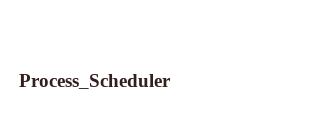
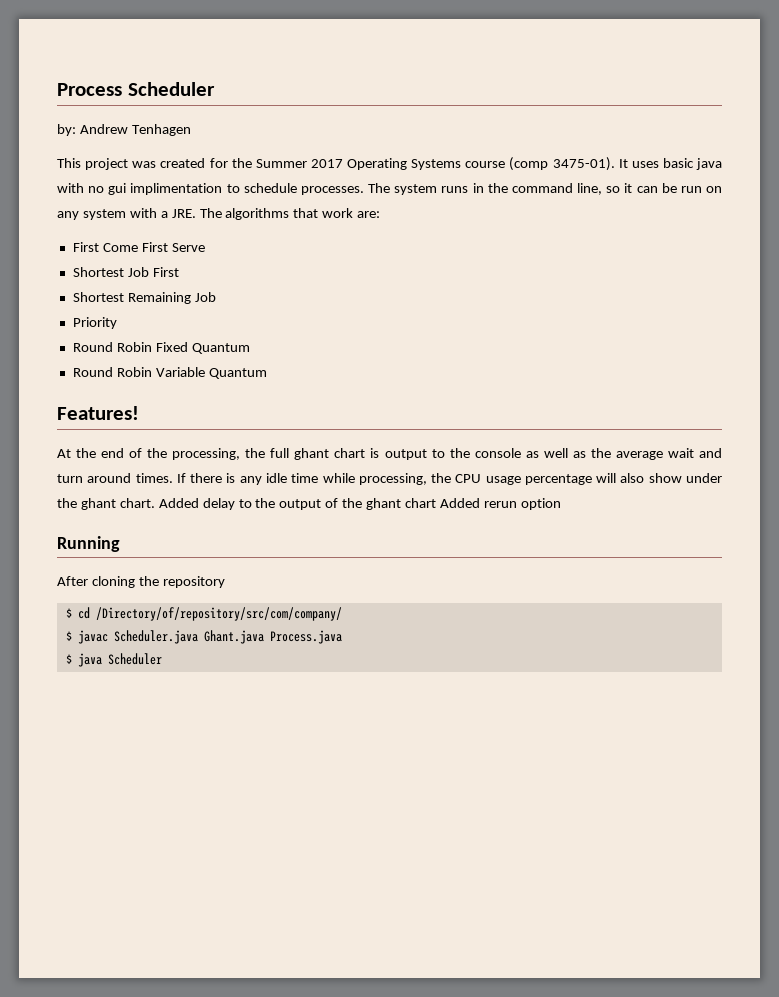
- Process_Scheduler
+ Process Scheduler
+ by: Andrew Tenhagen
+ This project was created for the Summer 2017 Operating Systems course (comp 3475-01). It uses basic java with no gui implimentation to schedule processes. The system runs in the command line, so it can be run on any system with a JRE. The algorithms that work are:
+ First Come First Serve
+ Shortest Job First
+ Shortest Remaining Job
+ Priority
+ Round Robin Fixed Quantum
+ Round Robin Variable Quantum
+ Features!
+ At the end of the processing, the full ghant chart is output to the console as well as the average wait and turn around times. If there is any idle time while processing, the CPU usage percentage will also show under the ghant chart. Added delay to the output of the ghant chart Added rerun option
+ Running
+ After cloning the repository
+ $ cd /Directory/of/repository/src/com/company/
+ $ javac Scheduler.java Ghant.java Process.java
+ $ java Scheduler

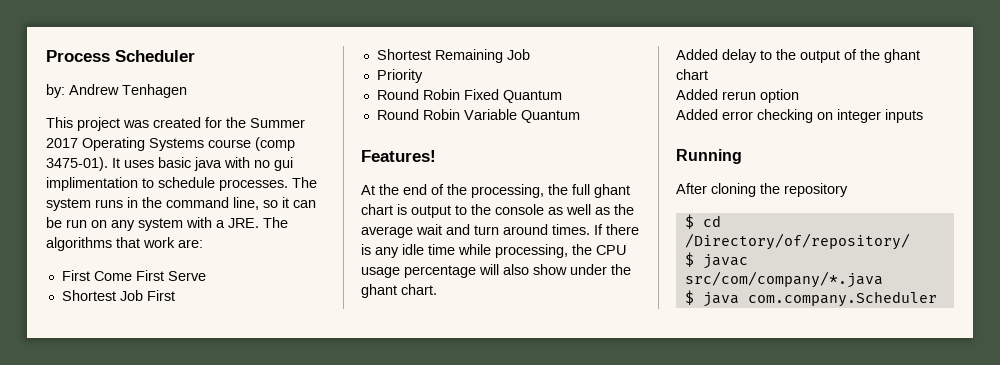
- If there is any idle time while processing, the CPU usage percentage will also show under the ghant chart. Added delay to the output of the ghant chart Added rerun option
+ If there is any idle time while processing, the CPU usage percentage will also show under the ghant chart.
+ Added delay to the output of the ghant chart
+ Added rerun option
+ Added error checking on integer inputs
- $ cd /Directory/of/repository/src/com/company/
+ $ cd /Directory/of/repository/
- $ javac Scheduler.java Ghant.java Process.java
+ $ javac src/com/company/*.java
- $ java Scheduler
+ $ java com.company.Scheduler

